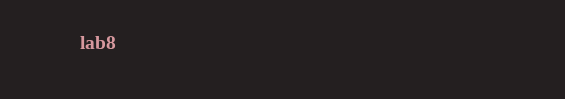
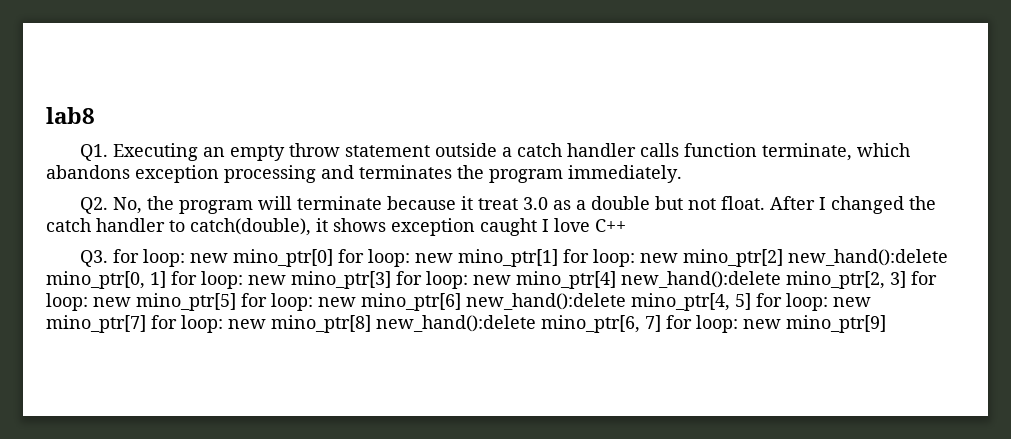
+ Q1. Executing an empty throw statement outside a catch handler calls function terminate, which abandons exception processing and terminates the program immediately.
+ Q2. No, the program will terminate because it treat 3.0 as a double but not float. After I changed the catch handler to catch(double), it shows exception caught I love C++
+ Q3. for loop: new mino_ptr[0] for loop: new mino_ptr[1] for loop: new mino_ptr[2] new_hand():delete mino_ptr[0, 1] for loop: new mino_ptr[3] for loop: new mino_ptr[4] new_hand():delete mino_ptr[2, 3] for loop: new mino_ptr[5] for loop: new mino_ptr[6] new_hand():delete mino_ptr[4, 5] for loop: new mino_ptr[7] for loop: new mino_ptr[8] new_hand():delete mino_ptr[6, 7] for loop: new mino_ptr[9]

